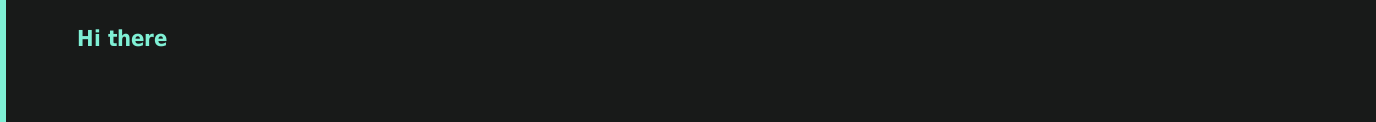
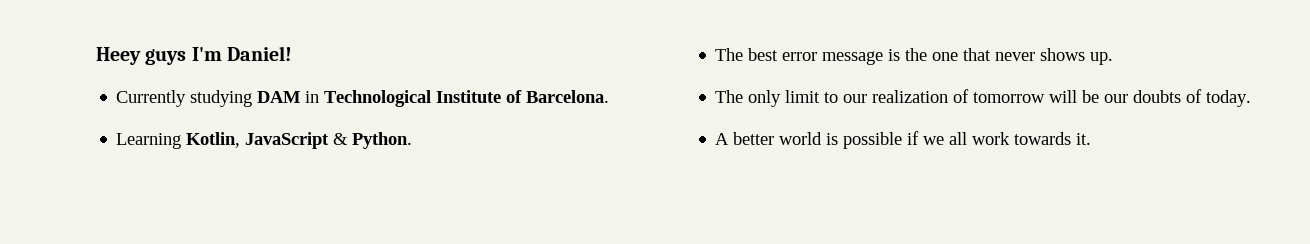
- Hi there
+ Heey guys I'm Daniel!
+ Currently studying DAM in Technological Institute of Barcelona.
+ Learning Kotlin, JavaScript & Python.
+ The best error message is the one that never shows up.
+ The only limit to our realization of tomorrow will be our doubts of today.
+ A better world is possible if we all work towards it.

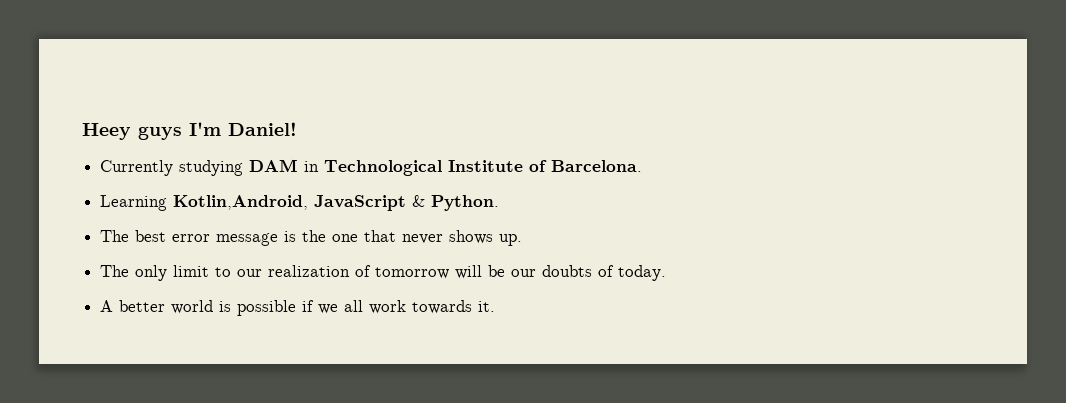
- Learning Kotlin, JavaScript & Python.
+ Learning Kotlin,Android, JavaScript & Python.

